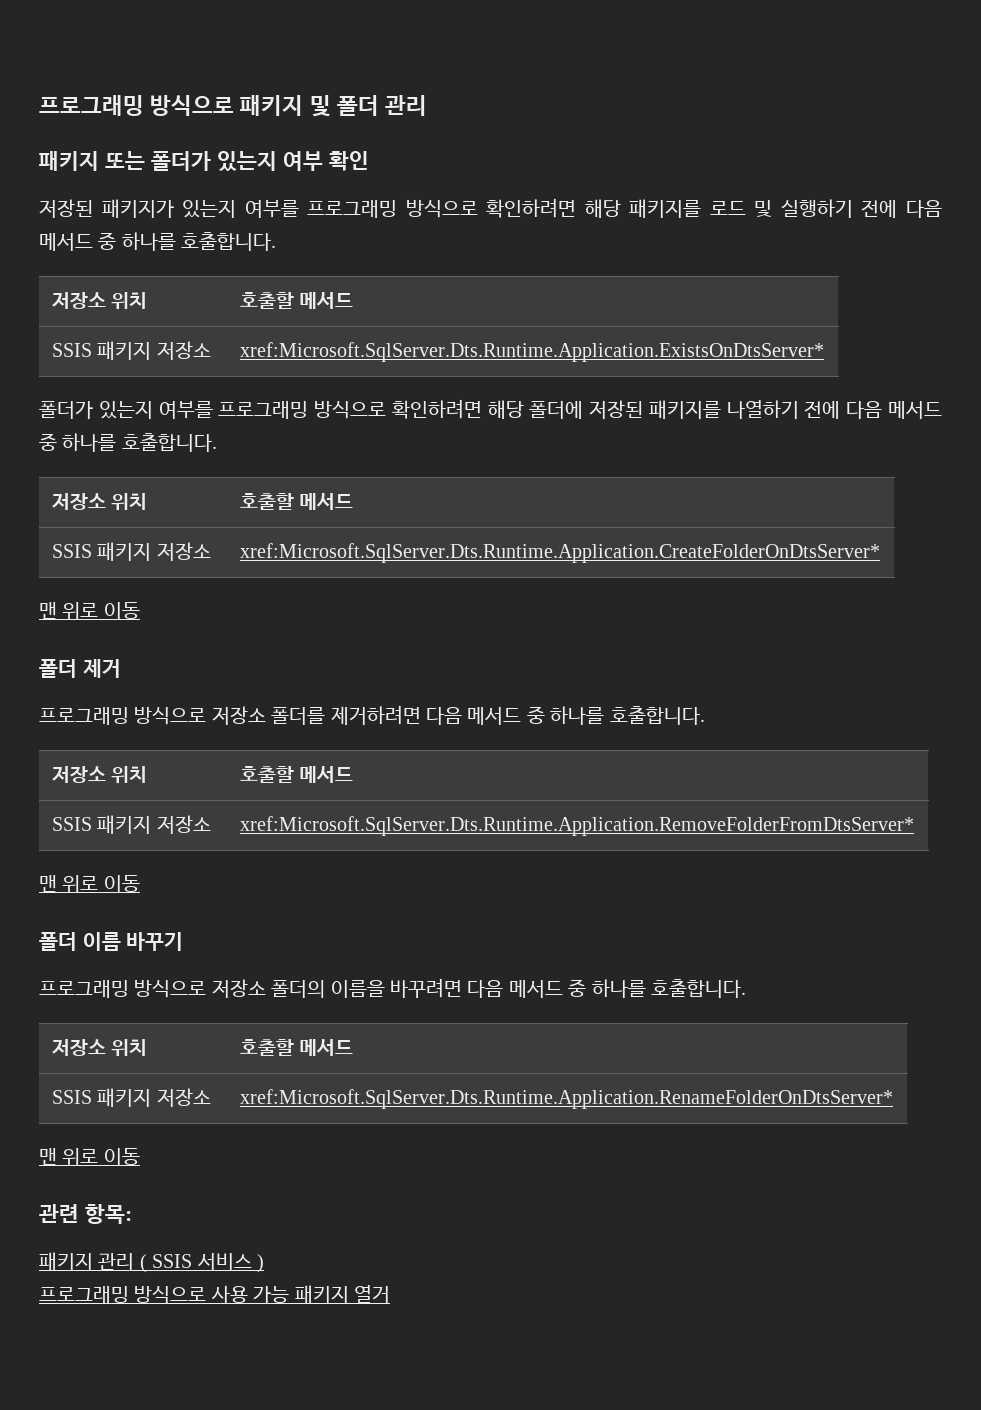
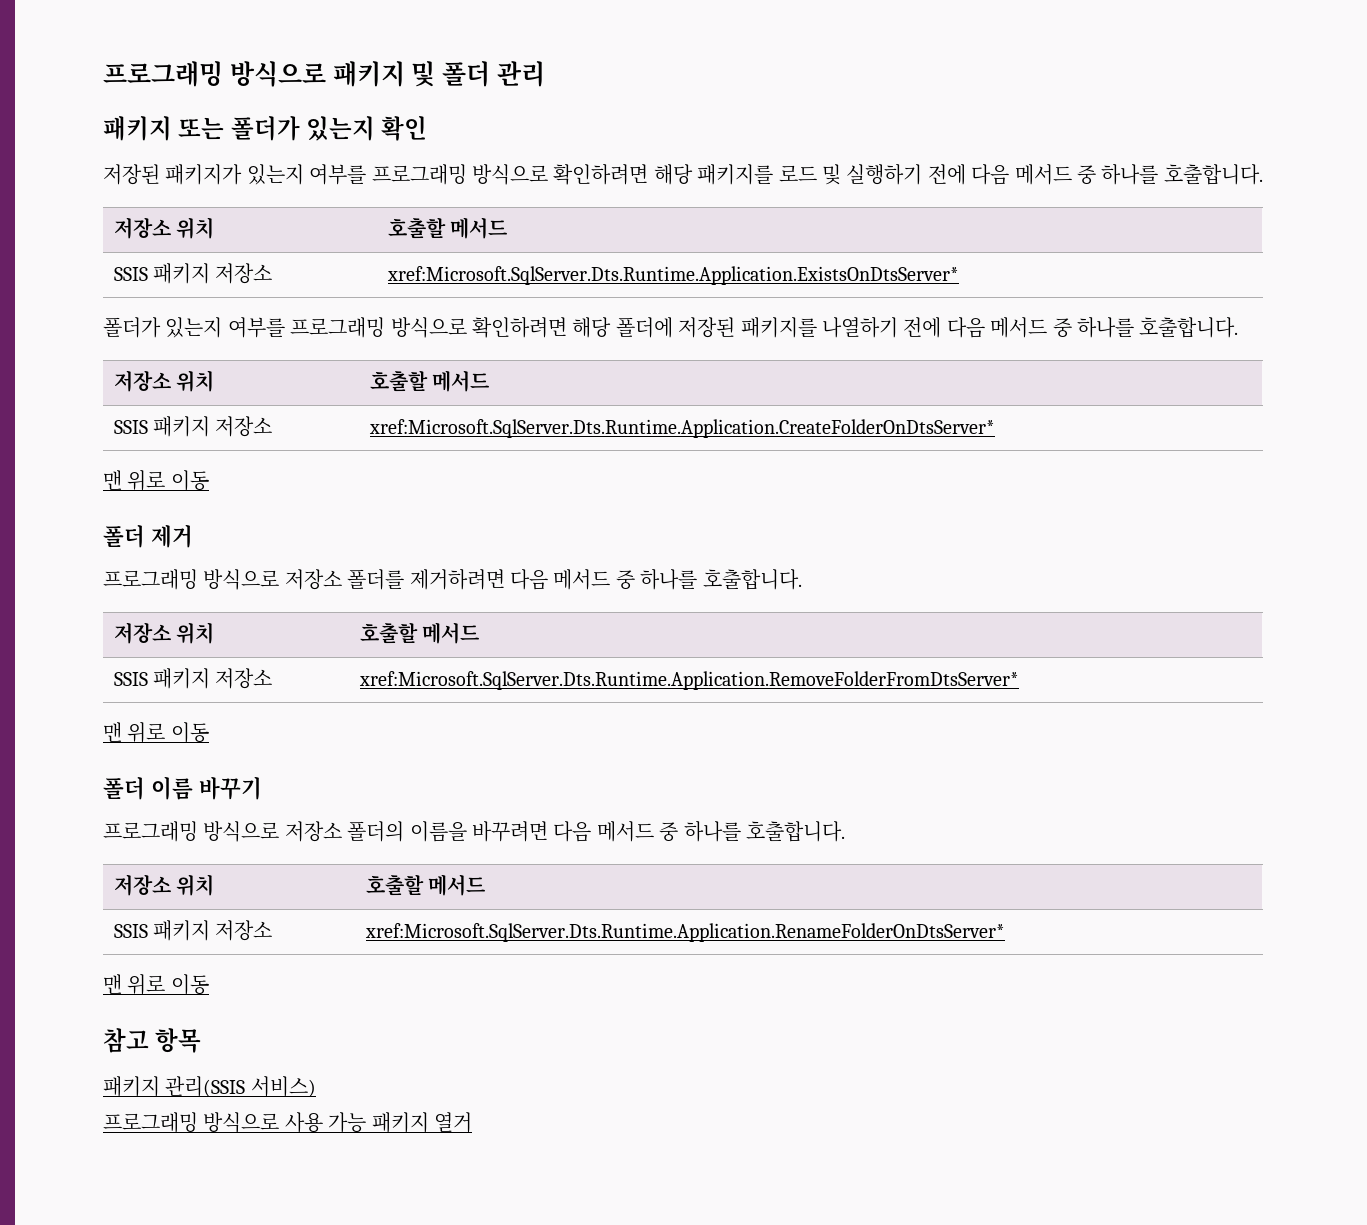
- 패키지 또는 폴더가 있는지 여부 확인
+ 패키지 또는 폴더가 있는지 확인
- 관련 항목:
- 패키지 관리 ( SSIS 서비스 )
+ 참고 항목
+ 패키지 관리(SSIS 서비스)

